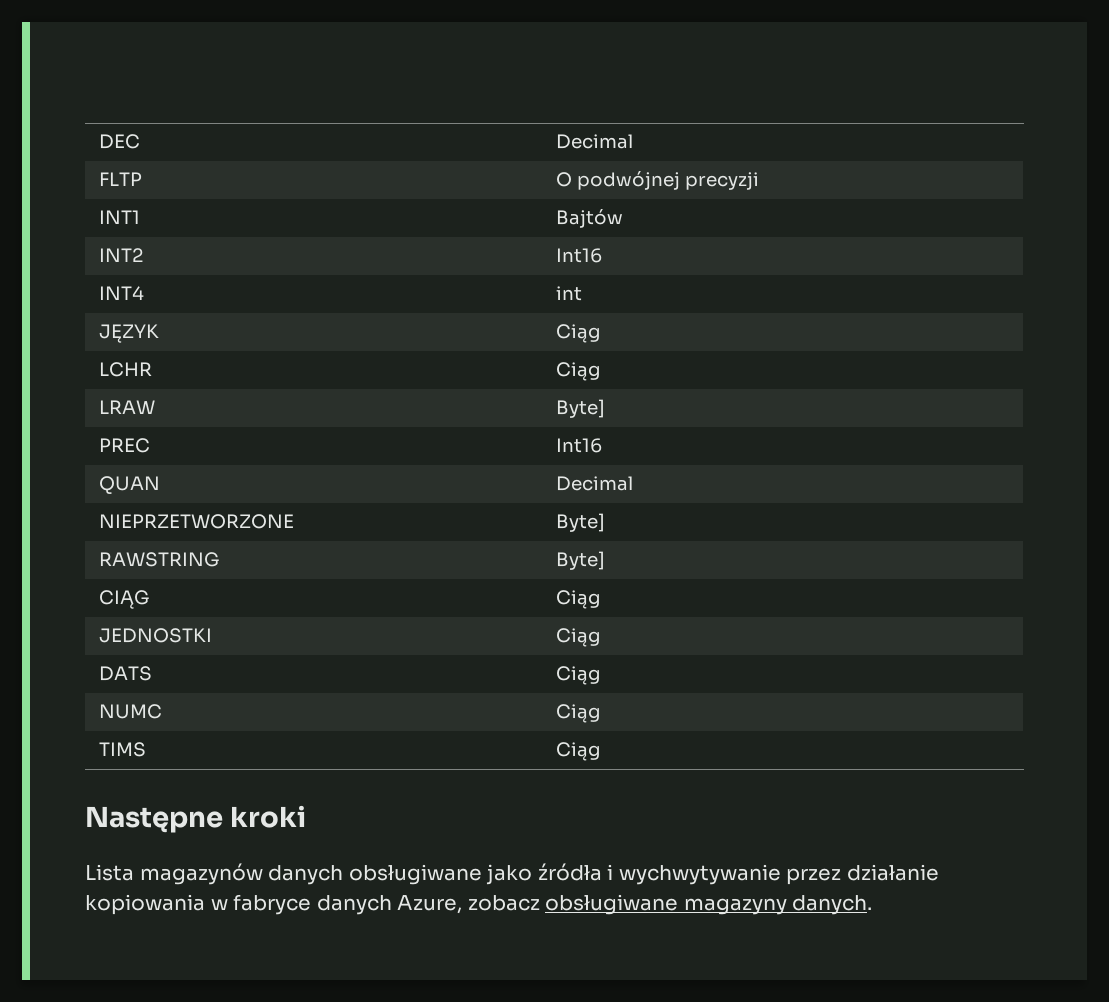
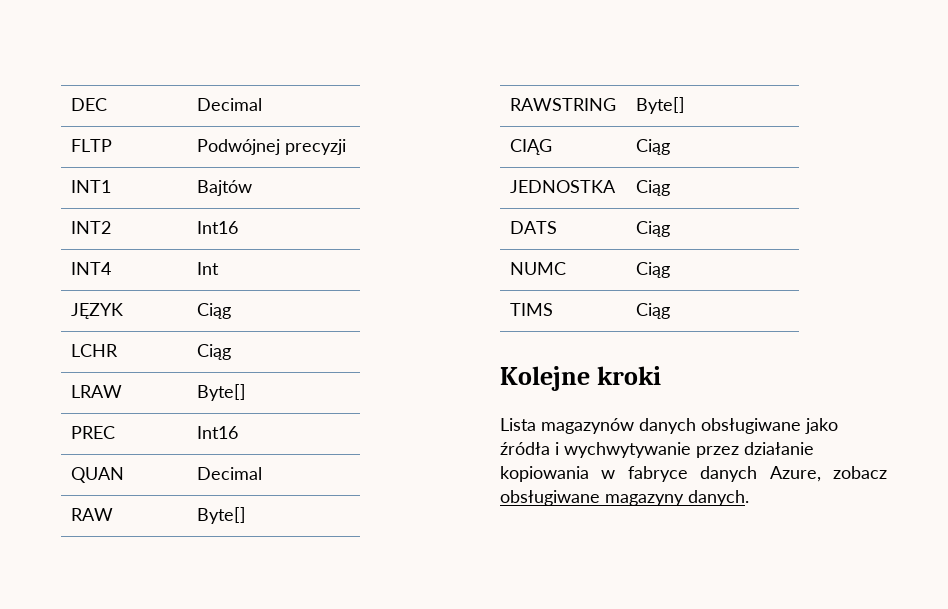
- FLTP | O podwójnej precyzji
+ FLTP | Podwójnej precyzji
- INT4 | int
+ INT4 | Int
- LRAW | Byte]
+ LRAW | Byte[]
- NIEPRZETWORZONE | Byte]
+ RAW | Byte[]
- RAWSTRING | Byte]
+ RAWSTRING | Byte[]
- JEDNOSTKI | Ciąg
+ JEDNOSTKA | Ciąg
- Następne kroki
+ Kolejne kroki

